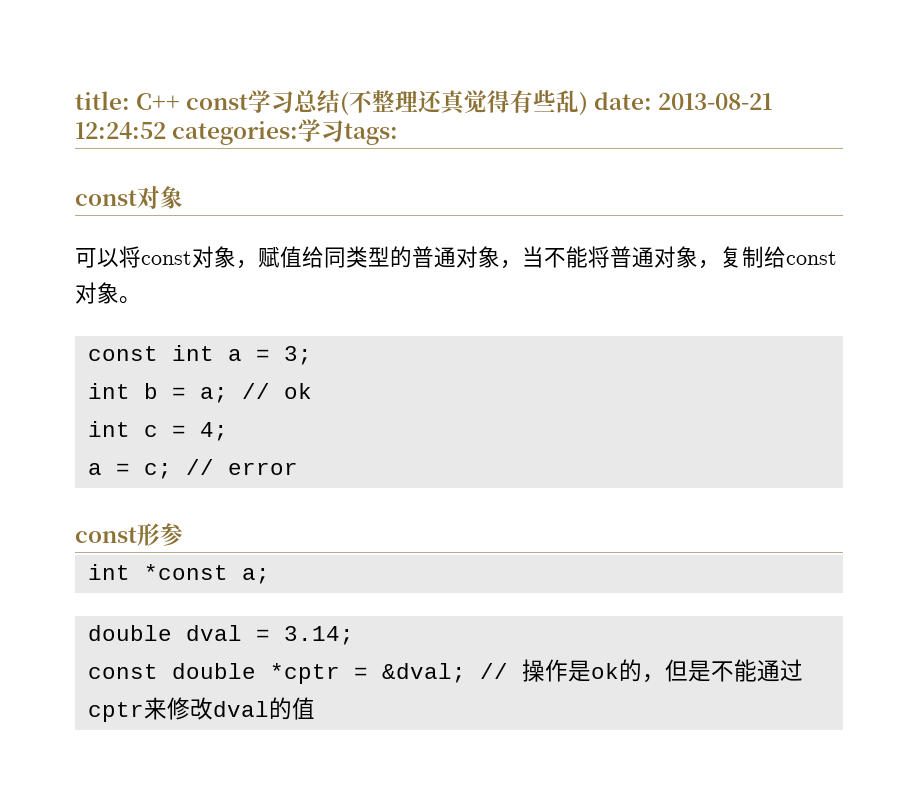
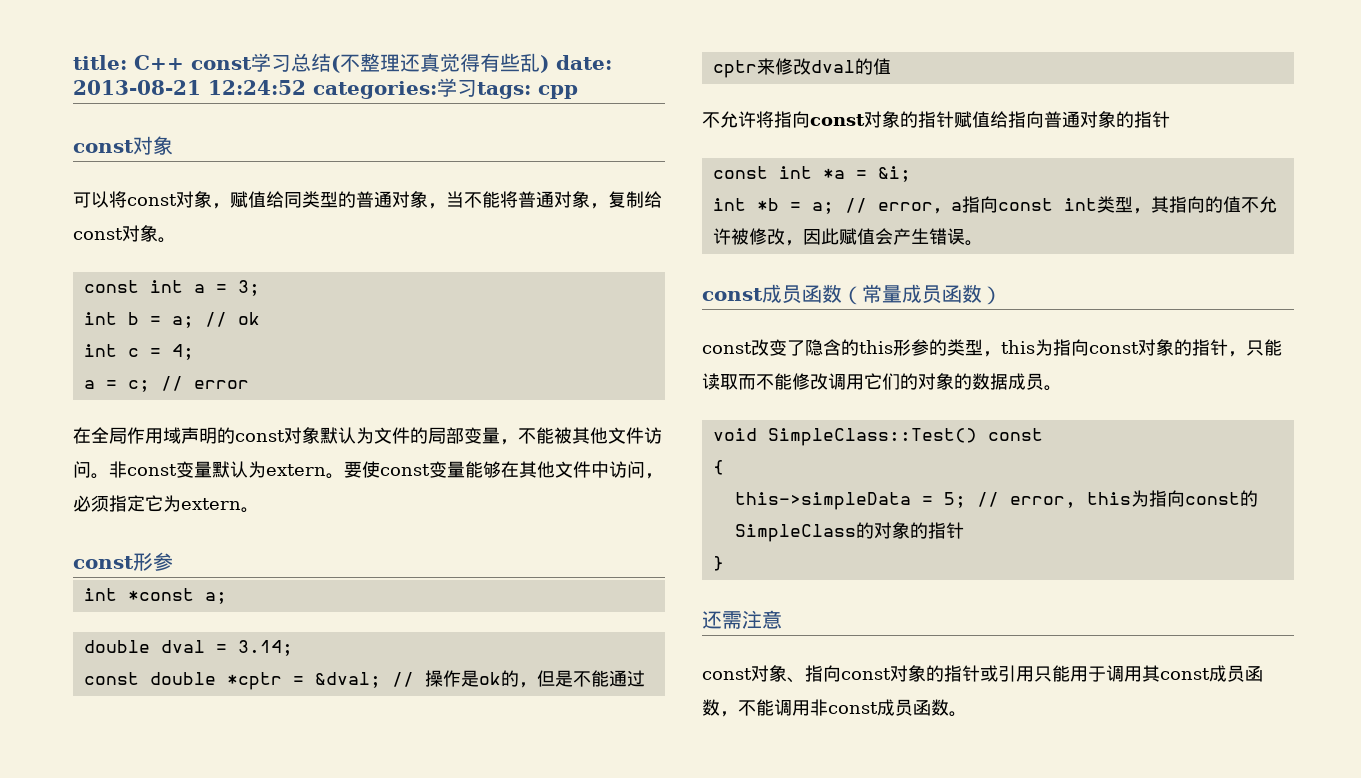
- title: C++ const学习总结(不整理还真觉得有些乱) date: 2013-08-21 12:24:52 categories:学习tags:
+ title: C++ const学习总结(不整理还真觉得有些乱) date: 2013-08-21 12:24:52 categories:学习tags: cpp
+ 在全局作用域声明的const对象默认为文件的局部变量，不能被其他文件访问。非const变量默认为extern。要使const变量能够在其他文件中访问，必须指定它为extern。
+ 不允许将指向const对象的指针赋值给指向普通对象的指针
+ const int *a = &i;
+ int *b = a; // error，a指向const int类型，其指向的值不允许被修改，因此赋值会产生错误。
+ const成员函数（常量成员函数）
+ const改变了隐含的this形参的类型，this为指向const对象的指针，只能读取而不能修改调用它们的对象的数据成员。
+ void SimpleClass::Test() const
+ {
+ this->simpleData = 5; // error, this为指向const的SimpleClass的对象的指针
+ }
+ 还需注意
+ const对象、指向const对象的指针或引用只能用于调用其const成员函数，不能调用非const成员函数。

